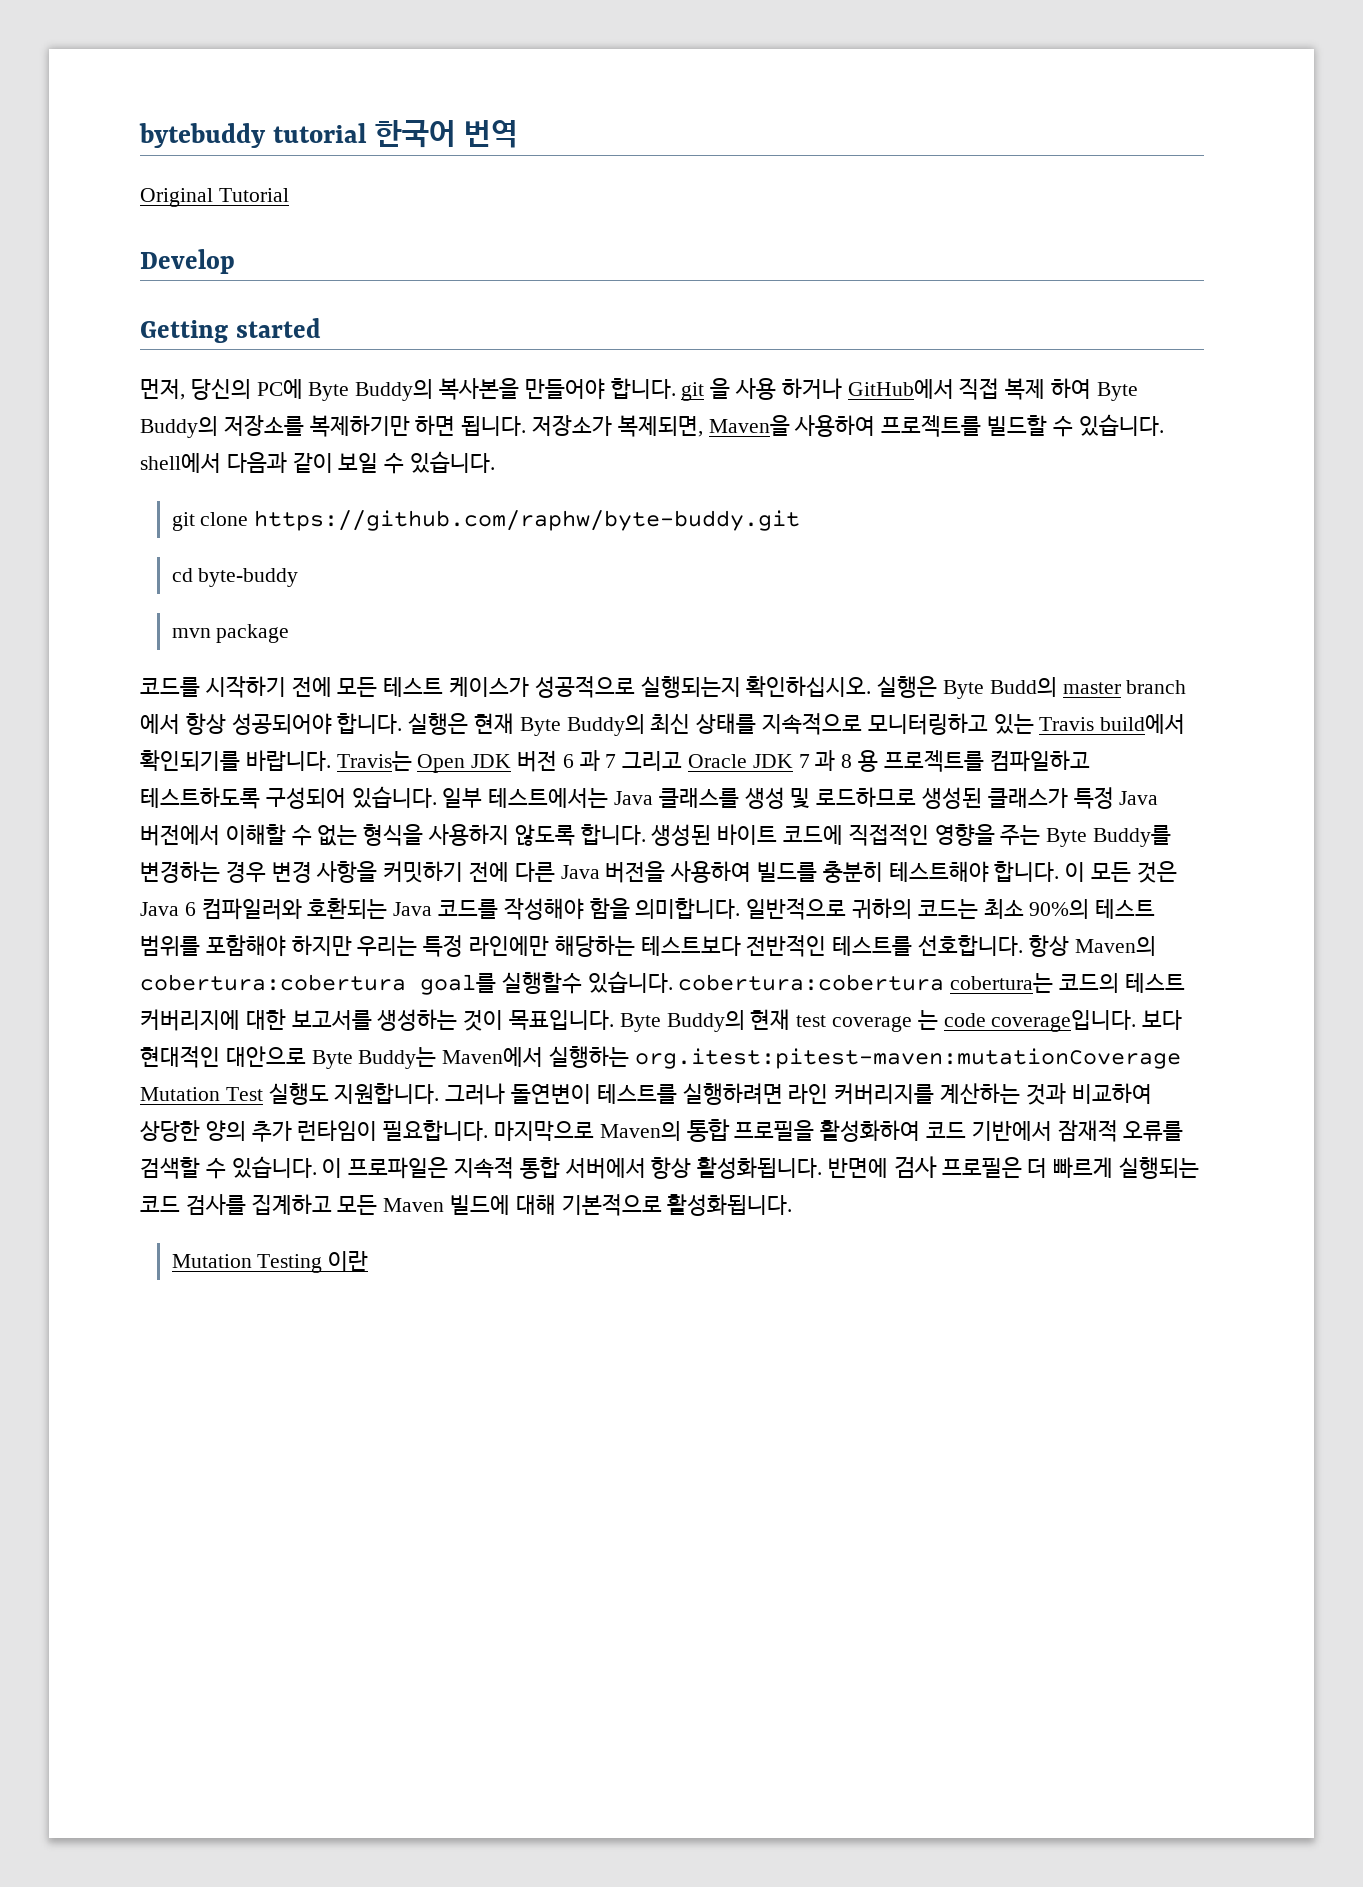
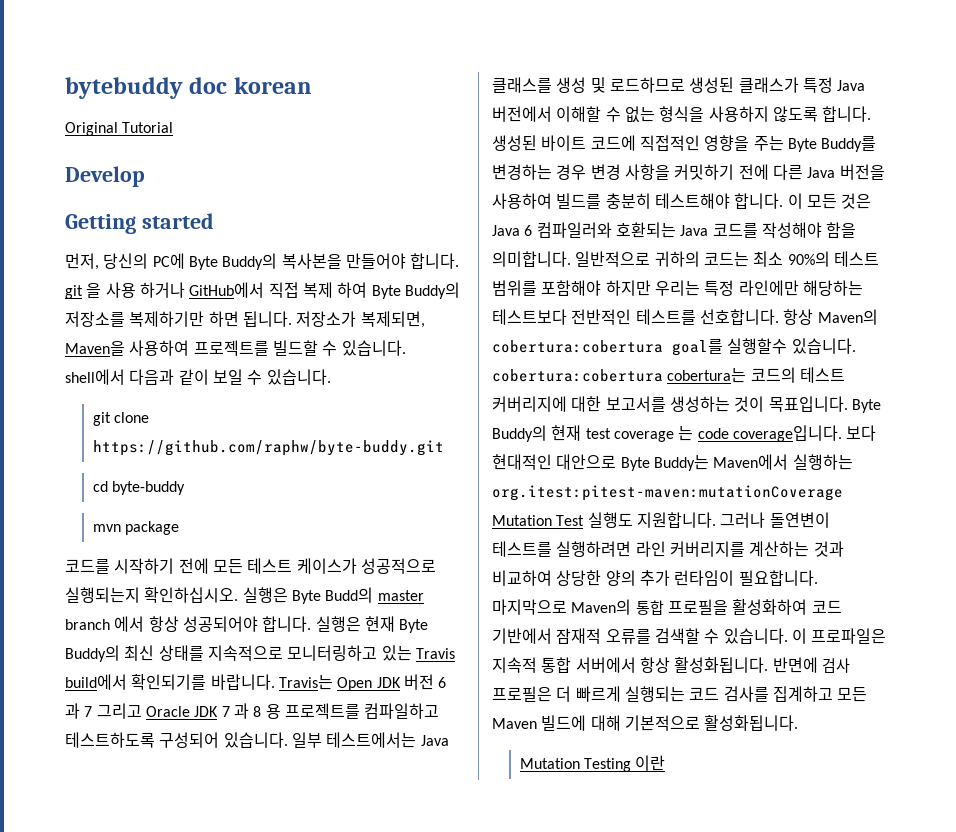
- bytebuddy tutorial 한국어 번역
+ bytebuddy doc korean

